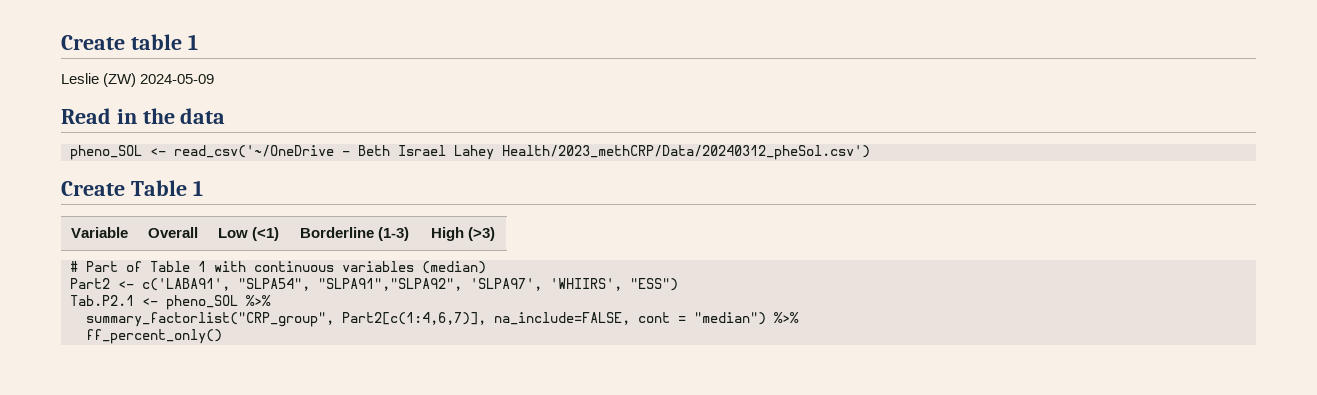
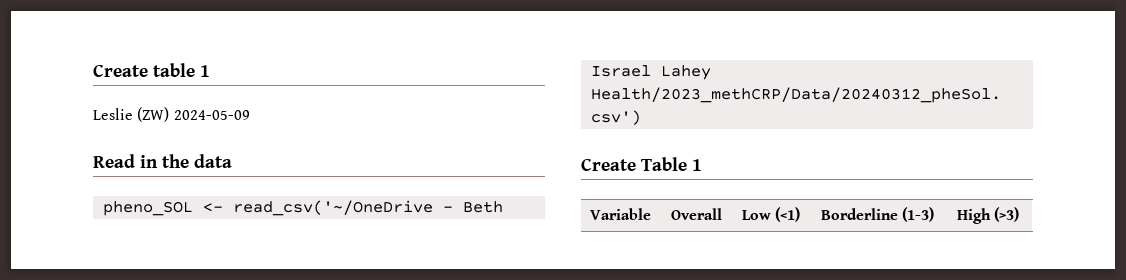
- # Part of Table 1 with continuous variables (median)
- Part2 <- c('LABA91', "SLPA54", "SLPA91","SLPA92", 'SLPA97', 'WHIIRS', "ESS")
- Tab.P2.1 <- pheno_SOL %>%
- summary_factorlist("CRP_group", Part2[c(1:4,6,7)], na_include=FALSE, cont = "median") %>%
- ff_percent_only()

